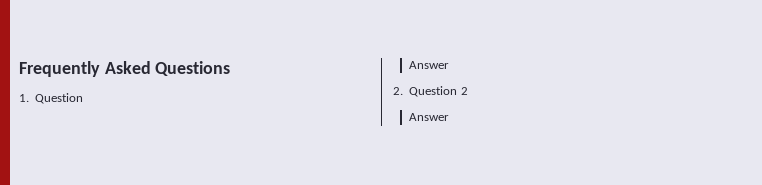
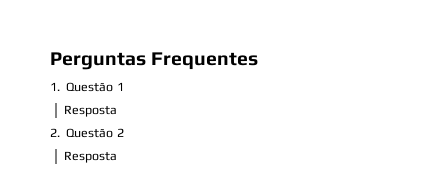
- Frequently Asked Questions
- 1. Question
- Answer
+ Perguntas Frequentes
+ 1. Questão 1
+ Resposta
- 2. Question 2
- Answer
+ 2. Questão 2
+ Resposta

